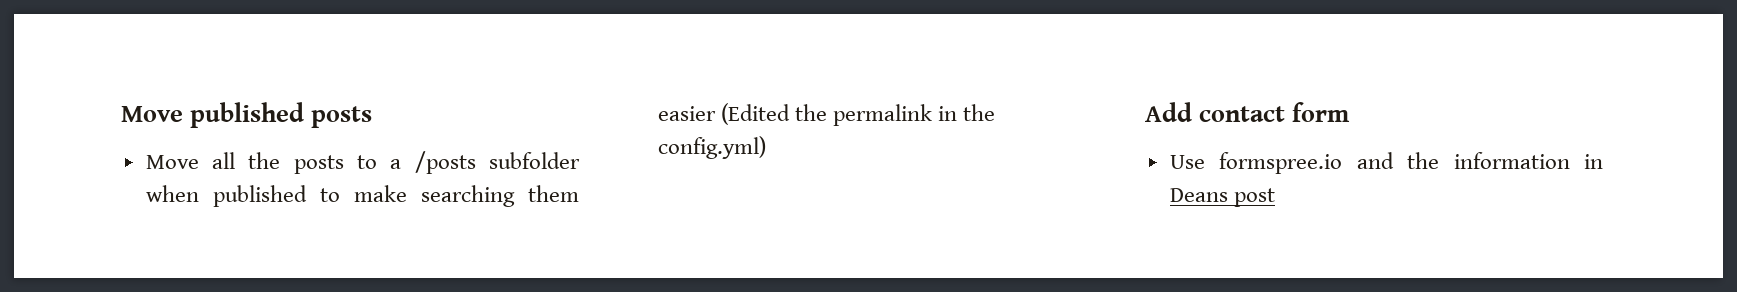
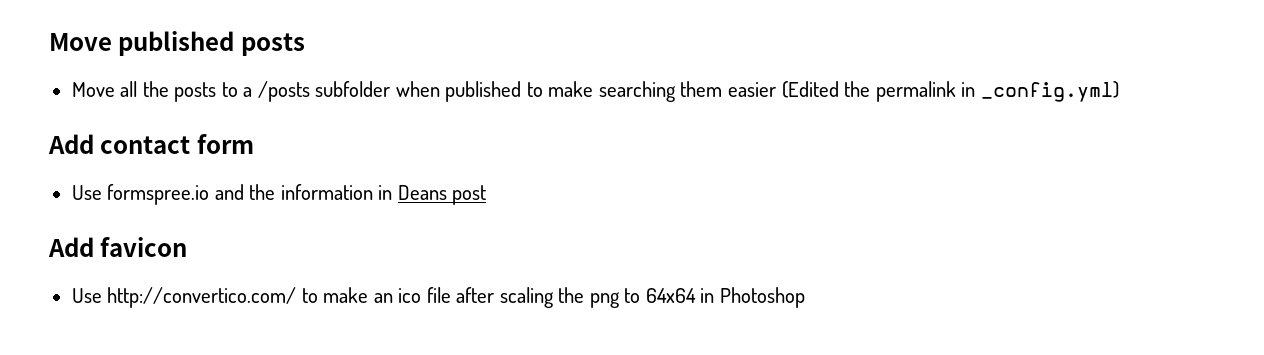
- Move all the posts to a /posts subfolder when published to make searching them easier (Edited the permalink in the config.yml)
+ Move all the posts to a /posts subfolder when published to make searching them easier (Edited the permalink in _config.yml)
+ Add favicon
+ Use http://convertico.com/ to make an ico file after scaling the png to 64x64 in Photoshop

